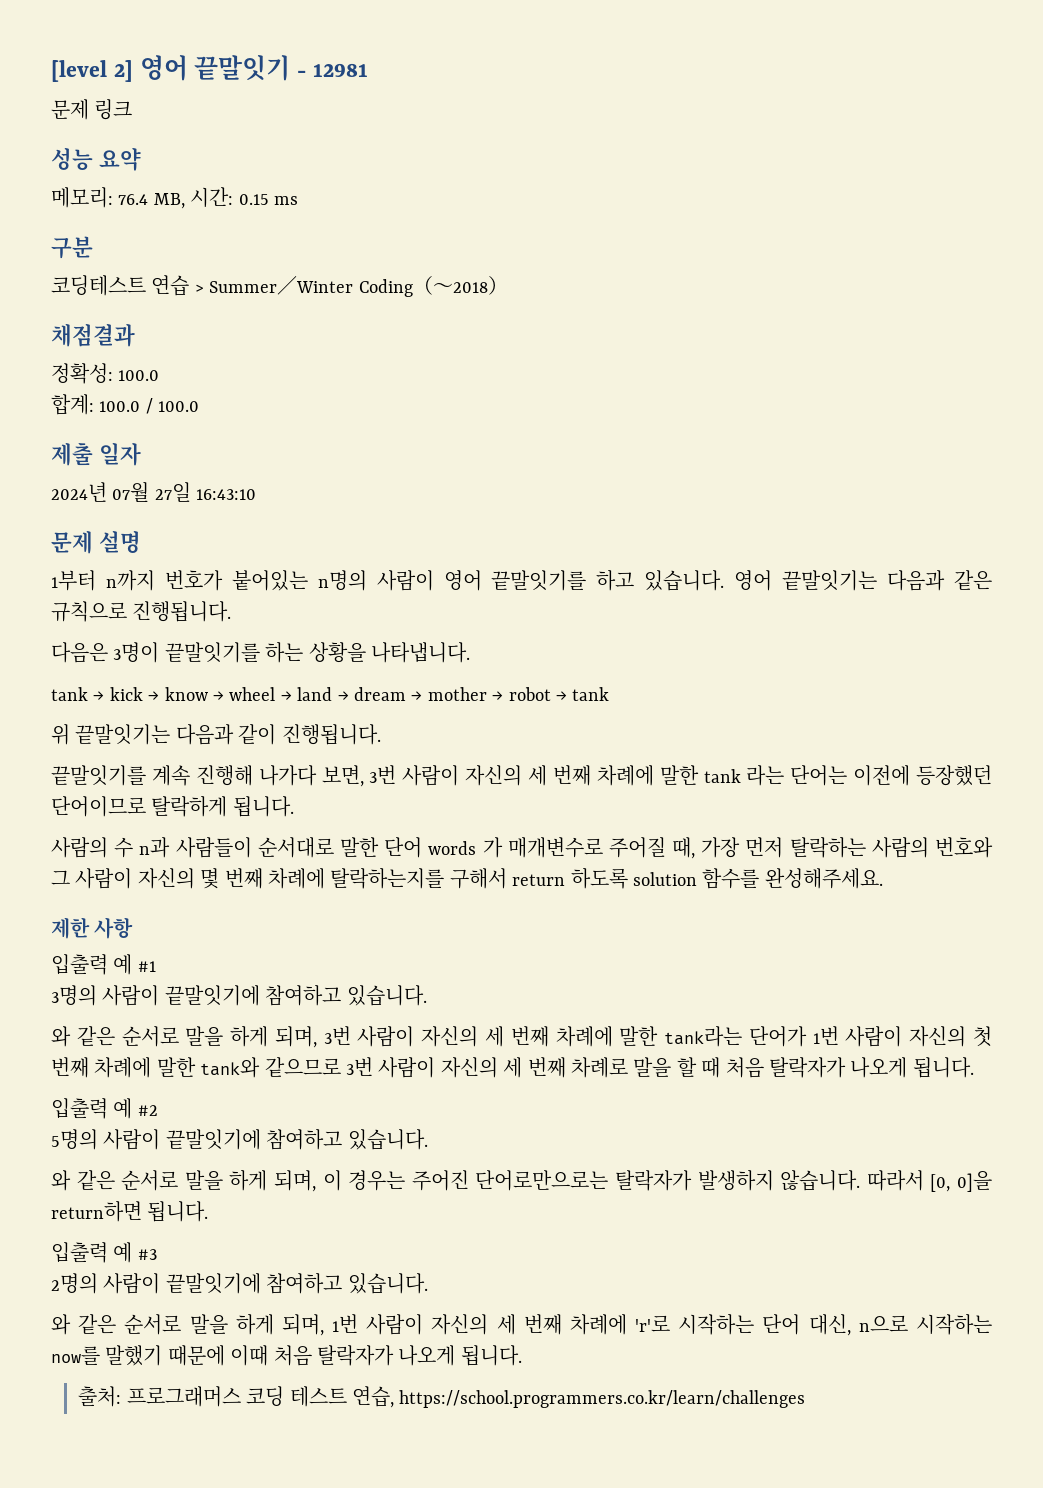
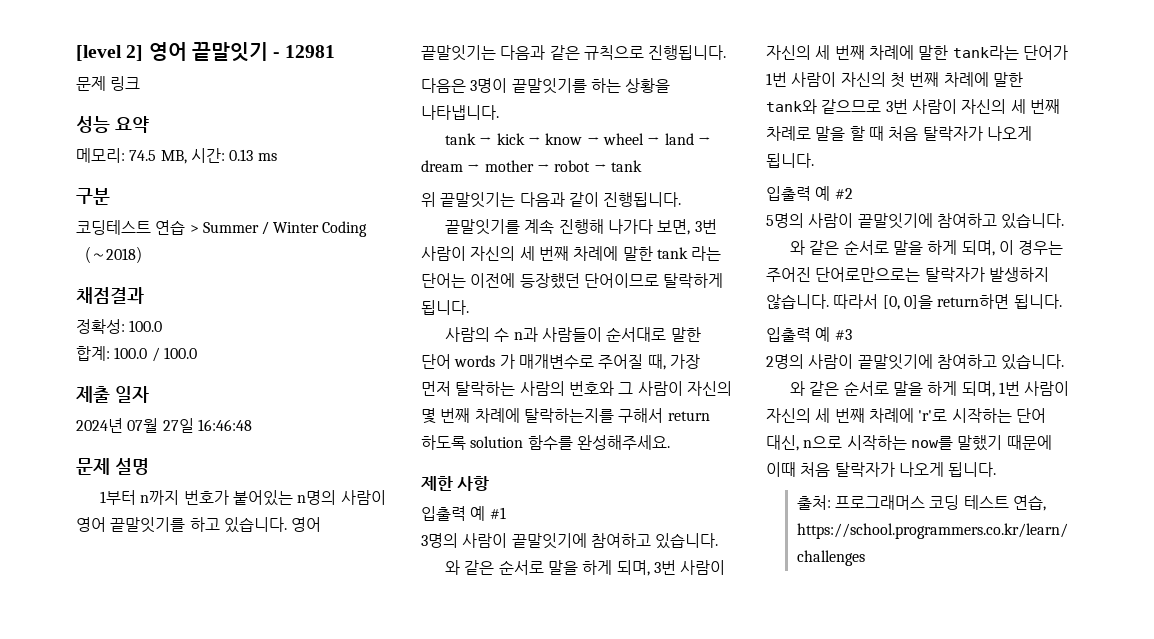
- 메모리: 76.4 MB, 시간: 0.15 ms
+ 메모리: 74.5 MB, 시간: 0.13 ms
- 2024년 07월 27일 16:43:10
+ 2024년 07월 27일 16:46:48

